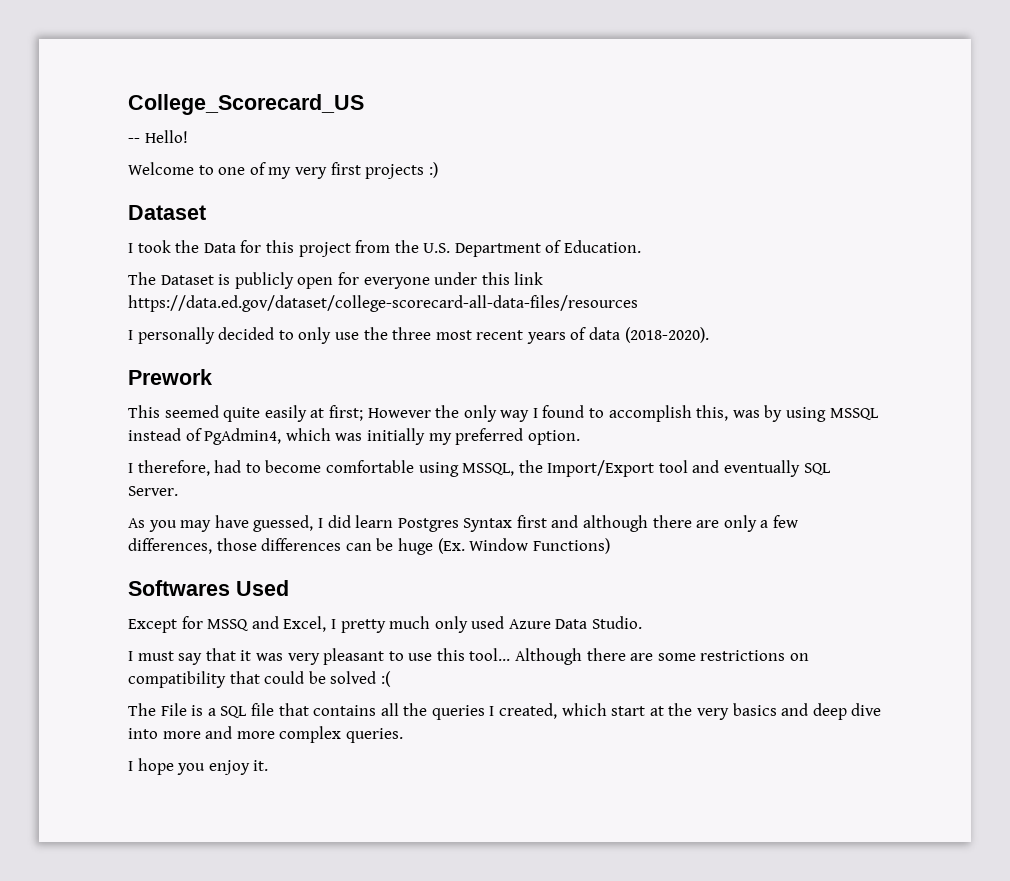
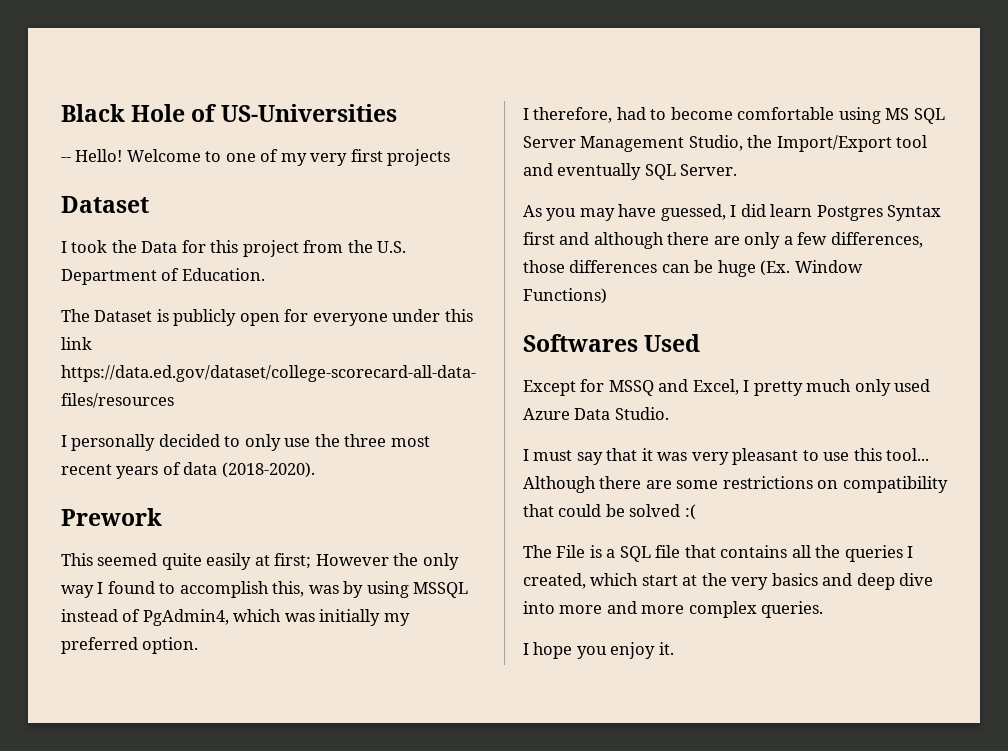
- College_Scorecard_US
+ Black Hole of US-Universities
- -- Hello!
- Welcome to one of my very first projects :)
+ -- Hello! Welcome to one of my very first projects
- I therefore, had to become comfortable using MSSQL, the Import/Export tool and eventually SQL Server.
+ I therefore, had to become comfortable using MS SQL Server Management Studio, the Import/Export tool and eventually SQL Server.

